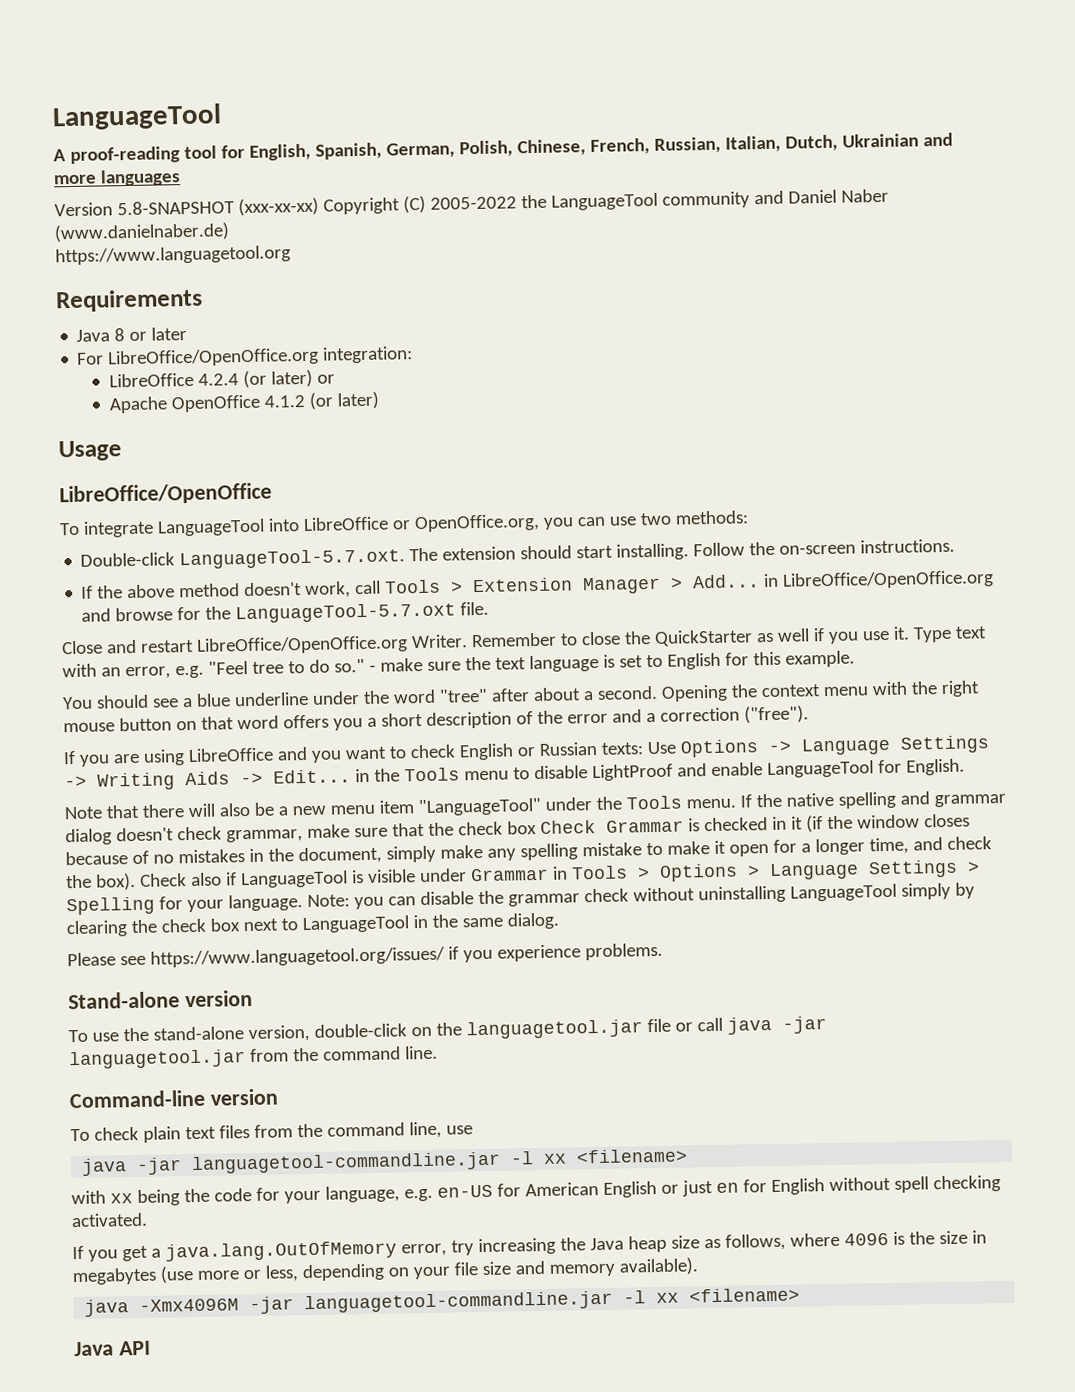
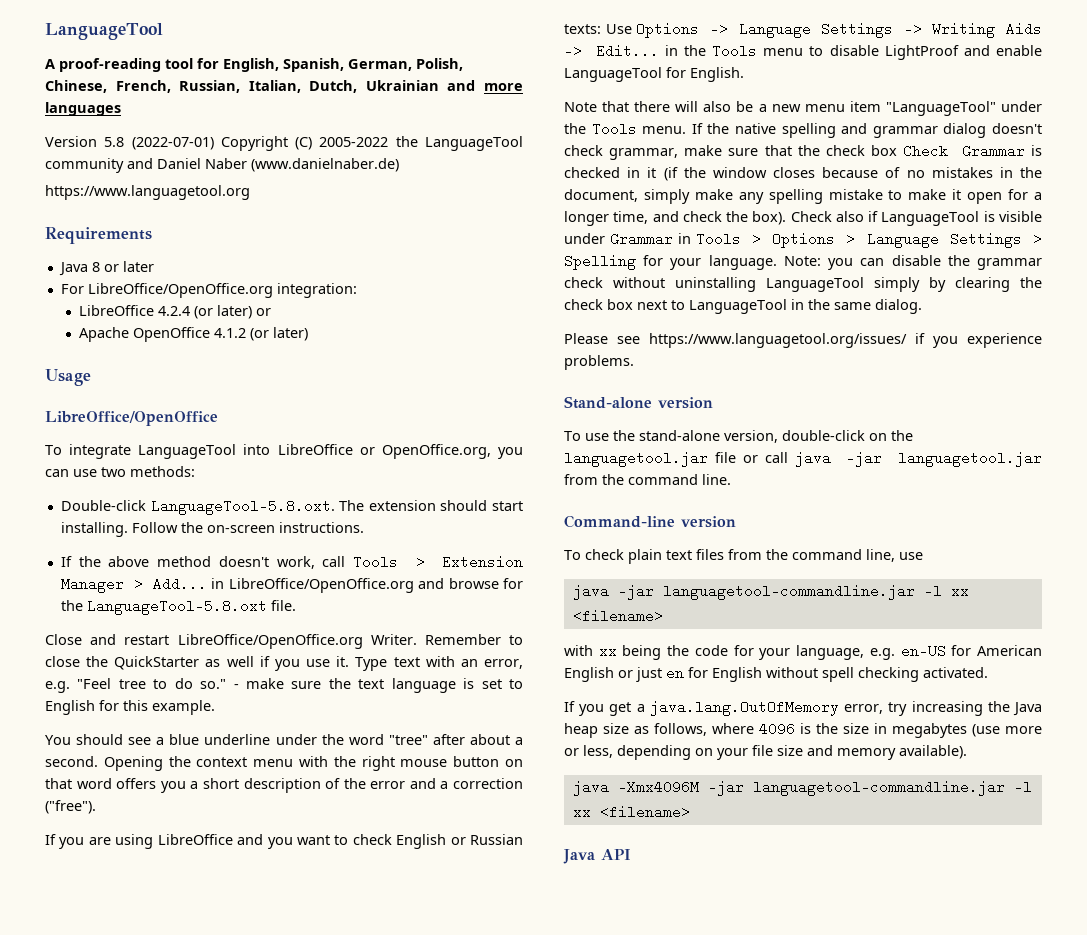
- Version 5.8-SNAPSHOT (xxx-xx-xx) Copyright (C) 2005-2022 the LanguageTool community and Daniel Naber (www.danielnaber.de)
+ Version 5.8 (2022-07-01) Copyright (C) 2005-2022 the LanguageTool community and Daniel Naber (www.danielnaber.de)
- Double-click LanguageTool-5.7.oxt. The extension should start installing.
+ Double-click LanguageTool-5.8.oxt. The extension should start installing.
- If the above method doesn't work, call Tools > Extension Manager > Add... in LibreOffice/OpenOffice.org and browse for the LanguageTool-5.7.oxt file.
+ If the above method doesn't work, call Tools > Extension Manager > Add... in LibreOffice/OpenOffice.org and browse for the LanguageTool-5.8.oxt file.

